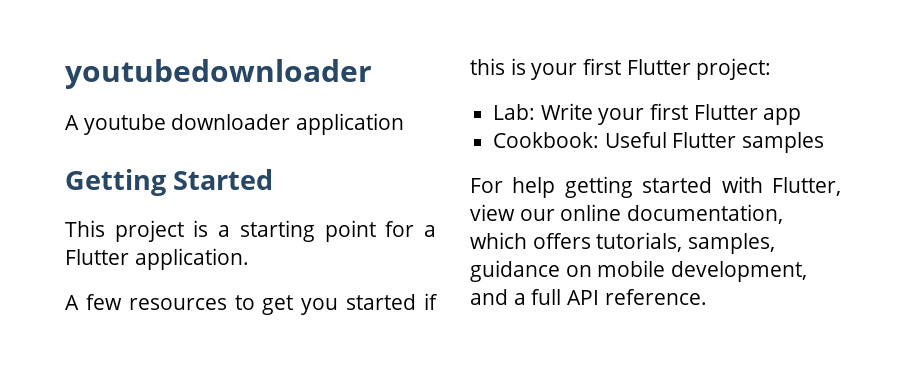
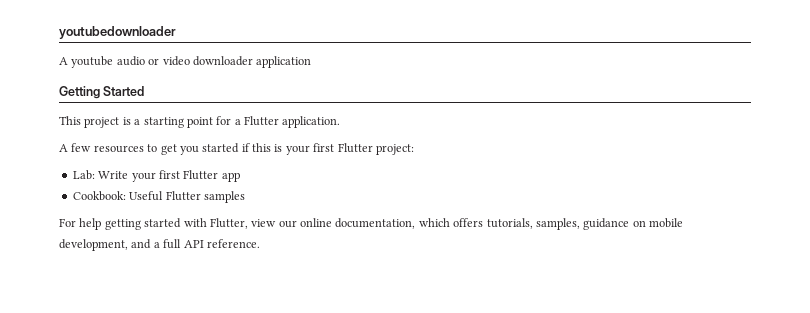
- A youtube downloader application
+ A youtube audio or video downloader application

